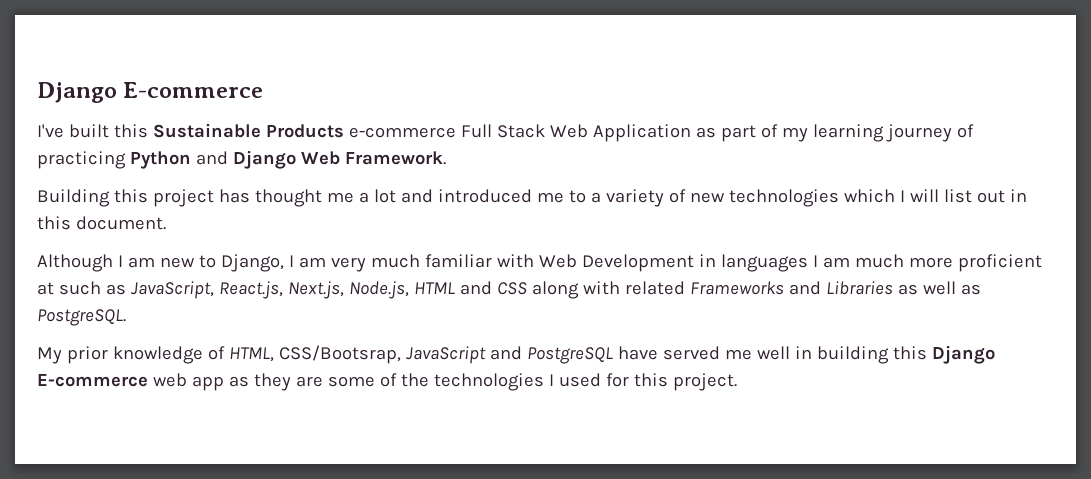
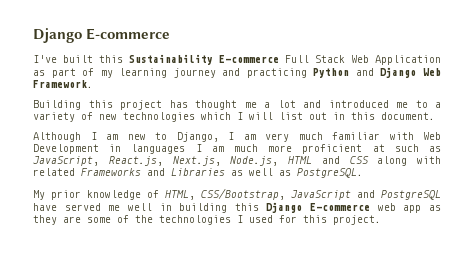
- I've built this Sustainable Products e-commerce Full Stack Web Application as part of my learning journey of practicing Python and Django Web Framework.
+ I've built this Sustainability E-commerce Full Stack Web Application as part of my learning journey and practicing Python and Django Web Framework.
- My prior knowledge of HTML, CSS/Bootsrap, JavaScript and PostgreSQL have served me well in building this Django E-commerce web app as they are some of the technologies I used for this project.
+ My prior knowledge of HTML, CSS/Bootstrap, JavaScript and PostgreSQL have served me well in building this Django E-commerce web app as they are some of the technologies I used for this project.

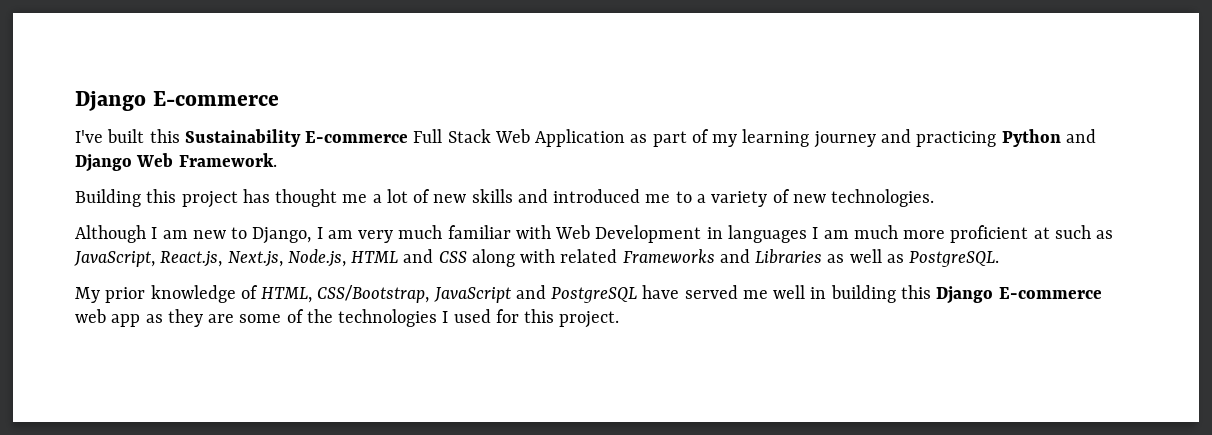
- Building this project has thought me a lot and introduced me to a variety of new technologies which I will list out in this document.
+ Building this project has thought me a lot of new skills and introduced me to a variety of new technologies.

